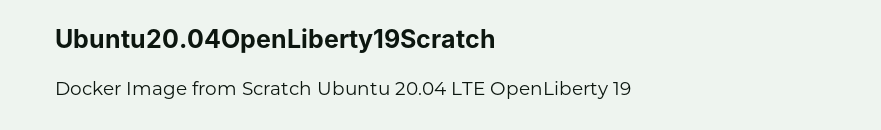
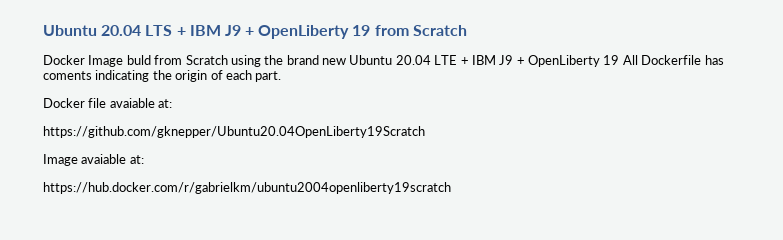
- Ubuntu20.04OpenLiberty19Scratch
+ Ubuntu 20.04 LTS + IBM J9 + OpenLiberty 19 from Scratch
- Docker Image from Scratch Ubuntu 20.04 LTE OpenLiberty 19
+ Docker Image buld from Scratch using the brand new Ubuntu 20.04 LTE + IBM J9 + OpenLiberty 19 All Dockerfile has coments indicating the origin of each part.
+ Docker file avaiable at:
+ https://github.com/gknepper/Ubuntu20.04OpenLiberty19Scratch
+ Image avaiable at:
+ https://hub.docker.com/r/gabrielkm/ubuntu2004openliberty19scratch

